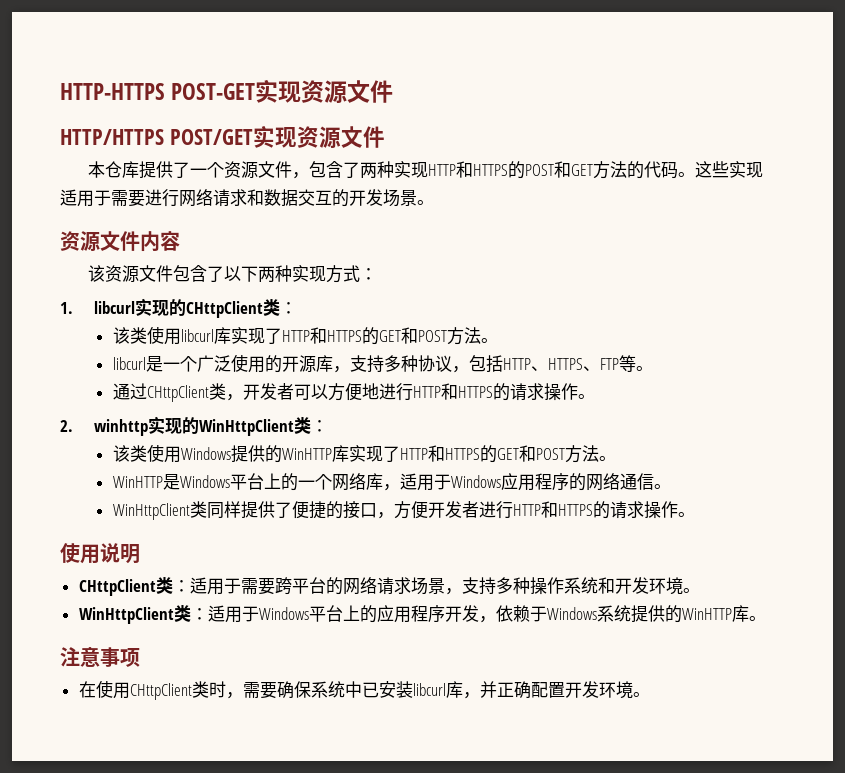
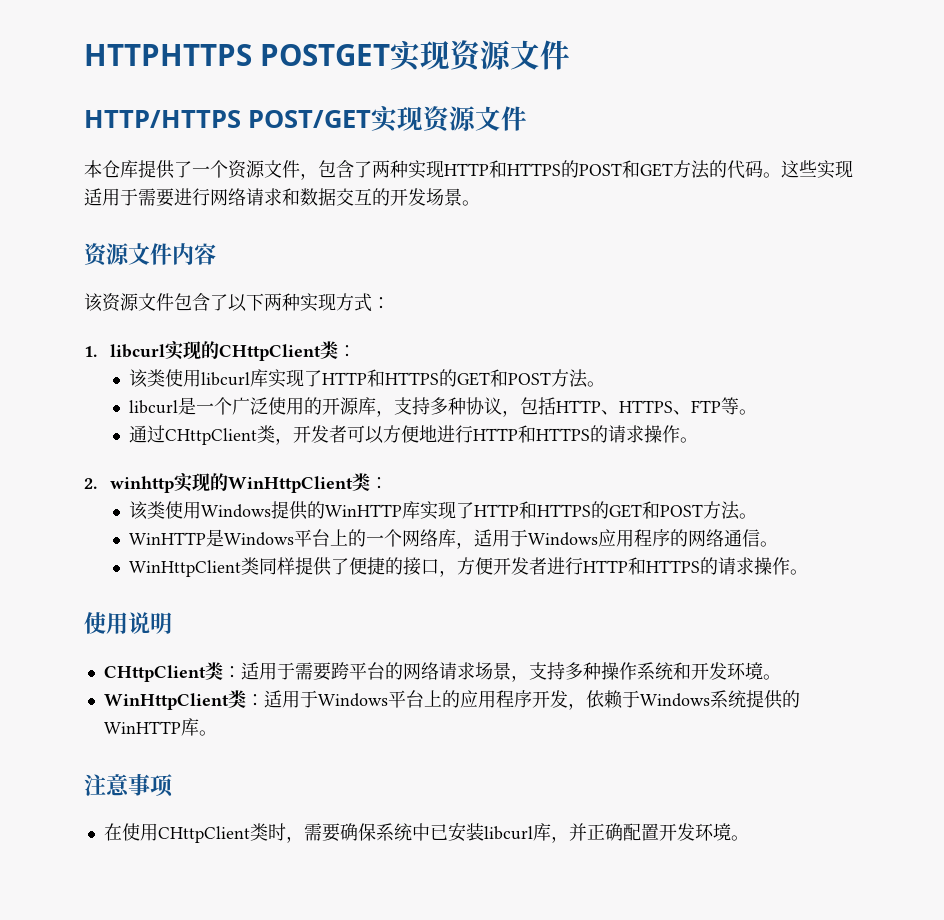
- HTTP-HTTPS POST-GET实现资源文件
+ HTTPHTTPS POSTGET实现资源文件

